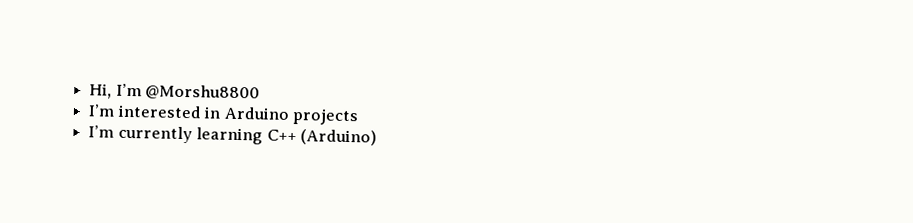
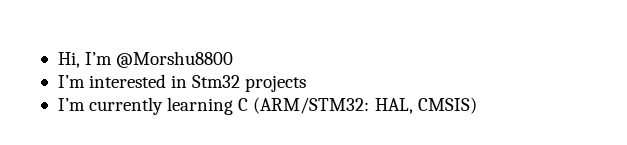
- I’m interested in Arduino projects
+ I’m interested in Stm32 projects
- I’m currently learning C++ (Arduino)
+ I’m currently learning C (ARM/STM32: HAL, CMSIS)

